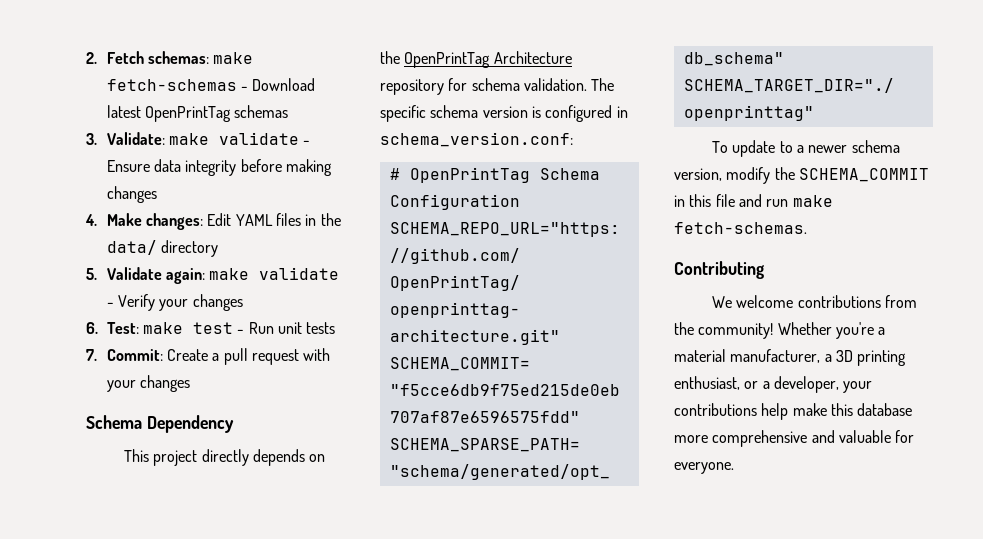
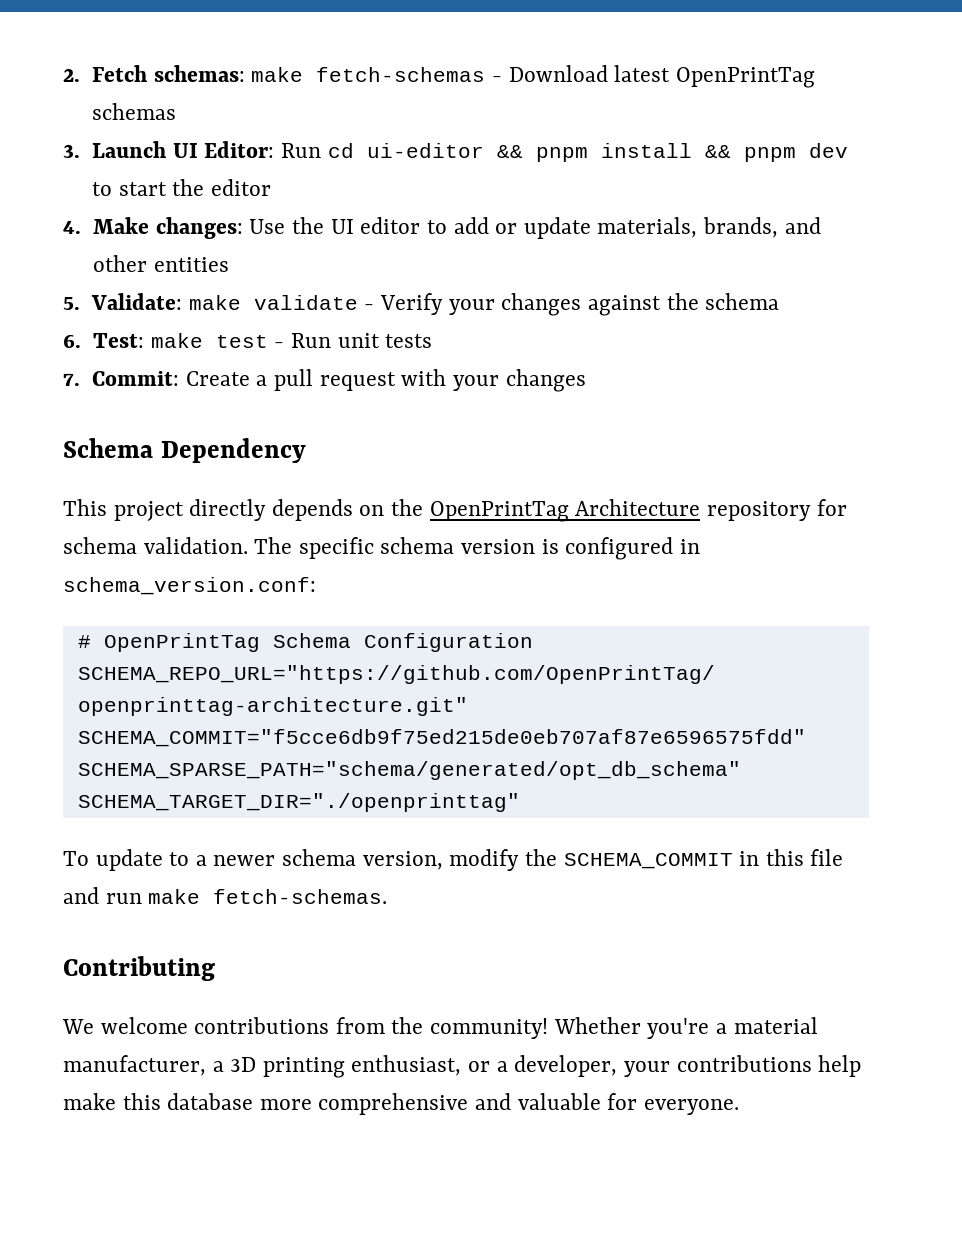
- 3. Validate: make validate - Ensure data integrity before making changes
- 4. Make changes: Edit YAML files in the data/ directory
+ 3. Launch UI Editor: Run cd ui-editor && pnpm install && pnpm dev to start the editor
+ 4. Make changes: Use the UI editor to add or update materials, brands, and other entities
- 5. Validate again: make validate - Verify your changes
+ 5. Validate: make validate - Verify your changes against the schema

